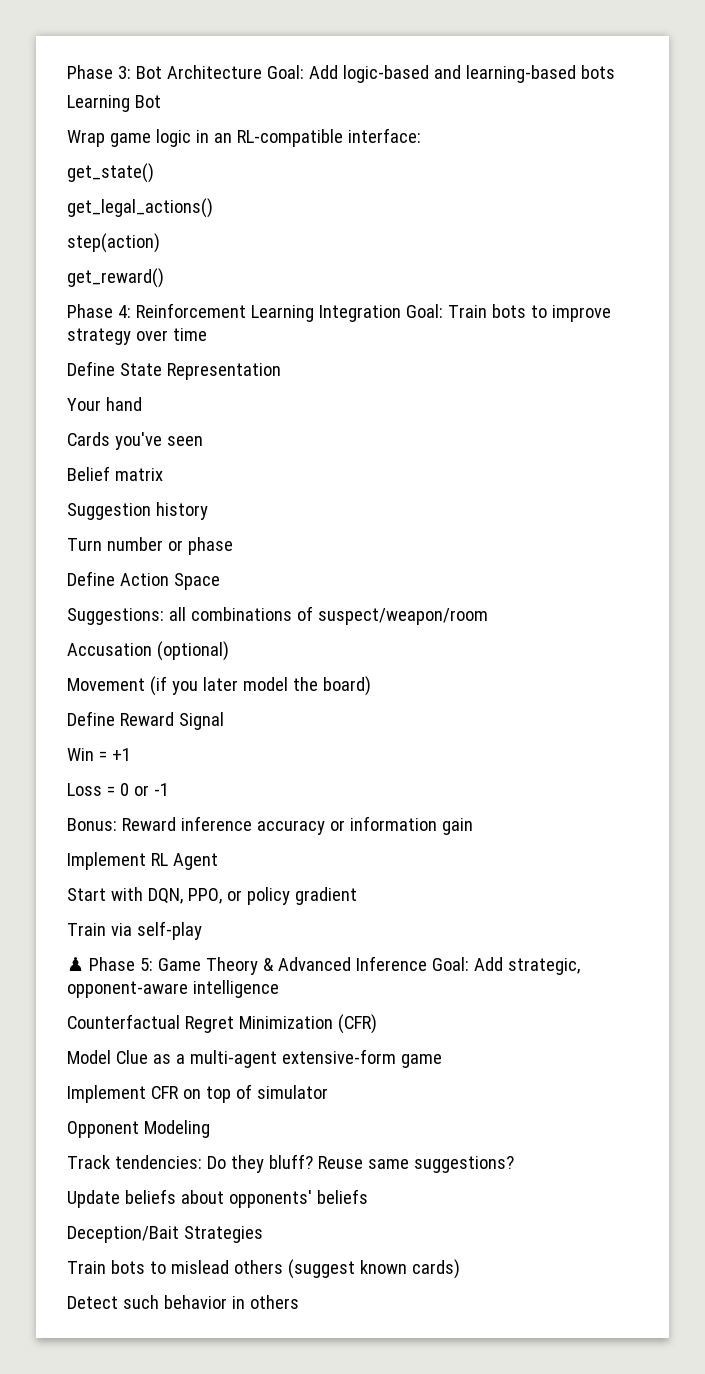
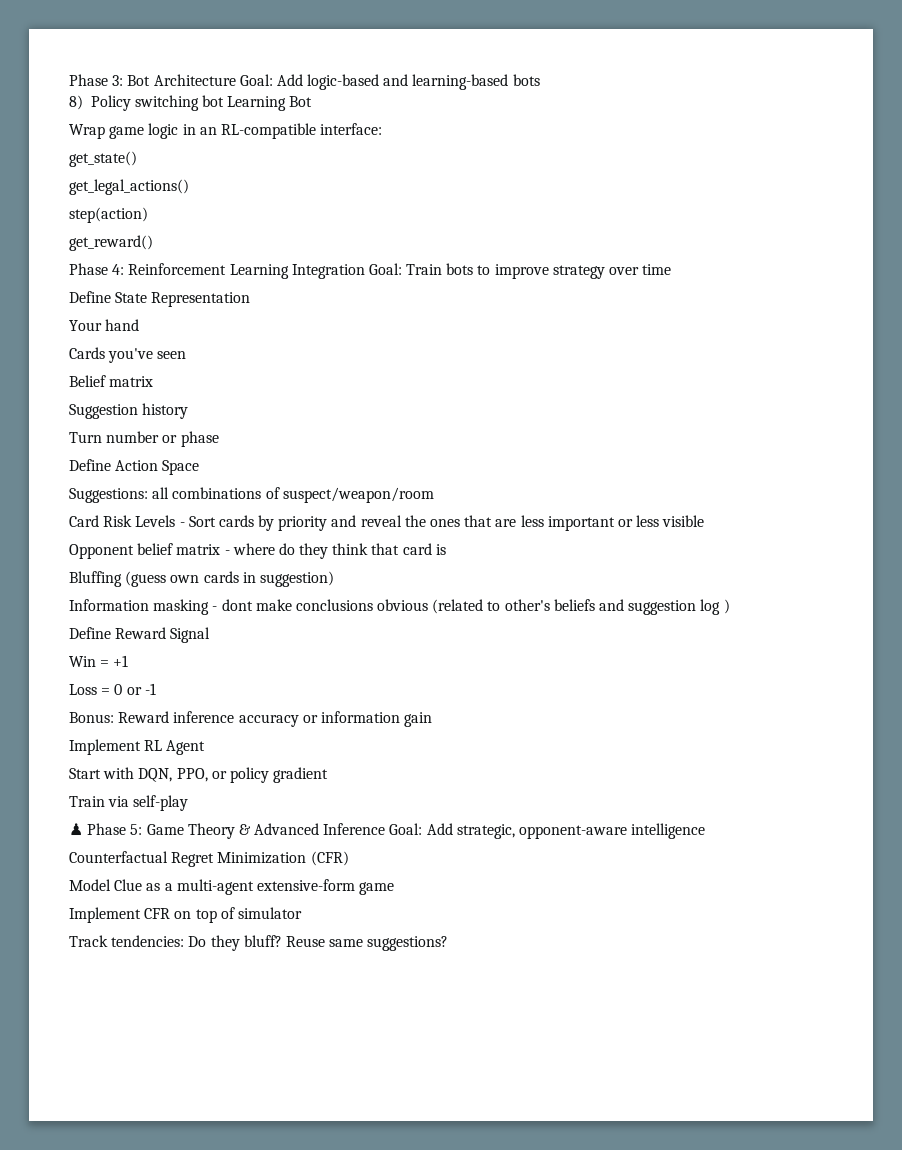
- Learning Bot
+ 8) Policy switching bot Learning Bot
- Accusation (optional)
- Movement (if you later model the board)
+ Card Risk Levels - Sort cards by priority and reveal the ones that are less important or less visible
+ Opponent belief matrix - where do they think that card is
+ Bluffing (guess own cards in suggestion)
+ Information masking - dont make conclusions obvious (related to other's beliefs and suggestion log )
- Opponent Modeling
- Update beliefs about opponents' beliefs
- Deception/Bait Strategies
- Train bots to mislead others (suggest known cards)
- Detect such behavior in others

